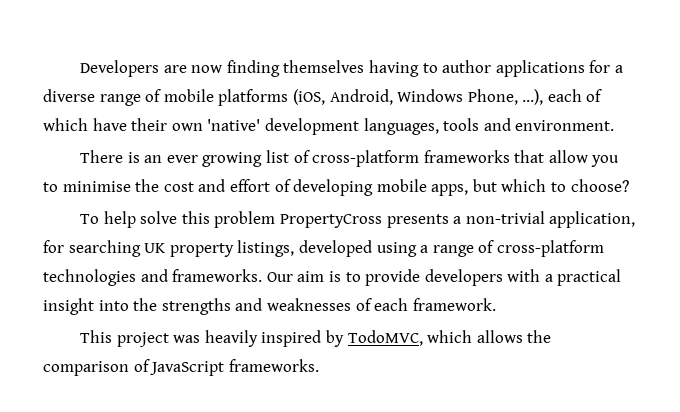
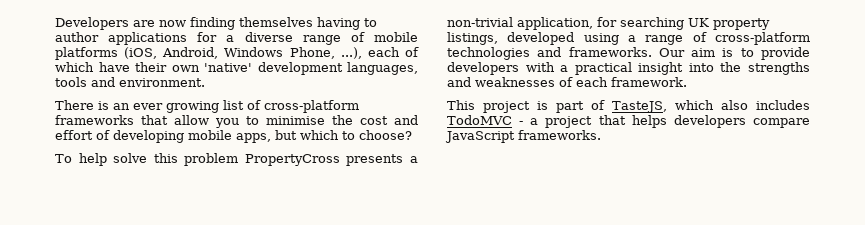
- This project was heavily inspired by TodoMVC, which allows the comparison of JavaScript frameworks.
+ This project is part of TasteJS, which also includes TodoMVC - a project that helps developers compare JavaScript frameworks.

